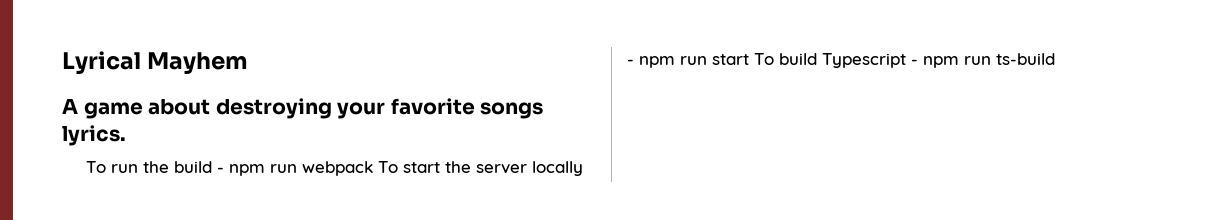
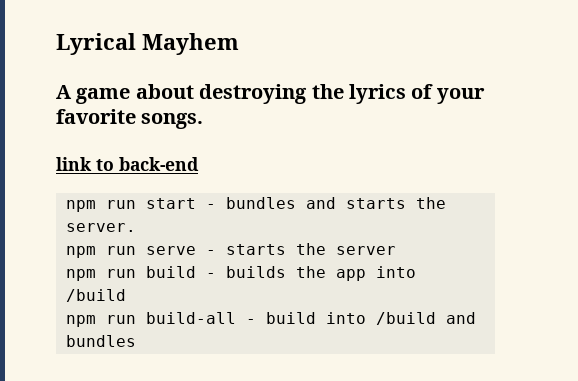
- A game about destroying your favorite songs lyrics.
- To run the build - npm run webpack To start the server locally - npm run start To build Typescript - npm run ts-build
+ A game about destroying the lyrics of your favorite songs.
+ link to back-end
+ npm run start - bundles and starts the server.
+ npm run serve - starts the server
+ npm run build - builds the app into /build
+ npm run build-all - build into /build and bundles

